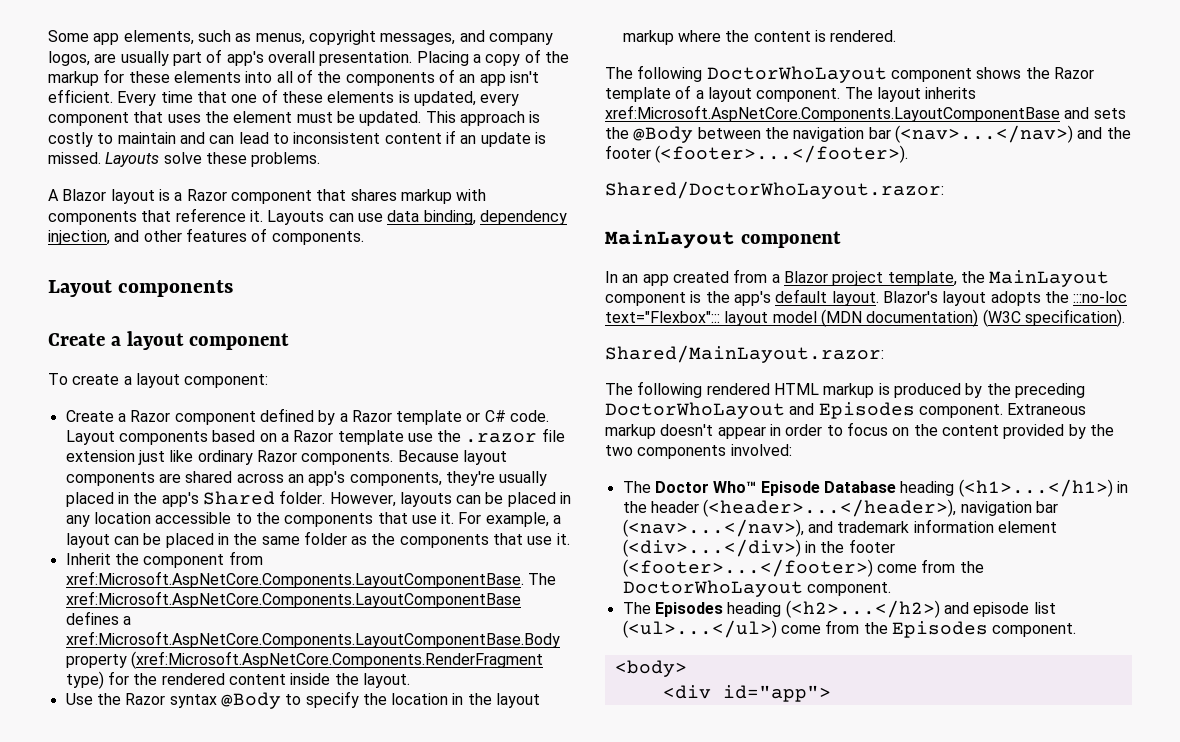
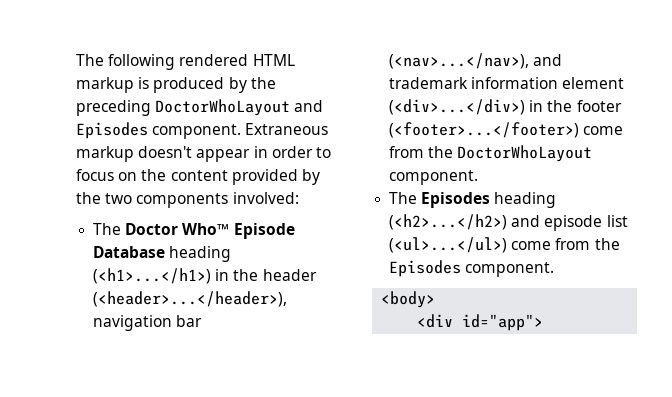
- Some app elements, such as menus, copyright messages, and company logos, are usually part of app's overall presentation. Placing a copy of the markup for these elements into all of the components of an app isn't efficient. Every time that one of these elements is updated, every component that uses the element must be updated. This approach is costly to maintain and can lead to inconsistent content if an update is missed. Layouts solve these problems.
- A Blazor layout is a Razor component that shares markup with components that reference it. Layouts can use data binding, dependency injection, and other features of components.
- Layout components
- Create a layout component
- To create a layout component:
- Create a Razor component defined by a Razor template or C# code. Layout components based on a Razor template use the .razor file extension just like ordinary Razor components. Because layout components are shared across an app's components, they're usually placed in the app's Shared folder. However, layouts can be placed in any location accessible to the components that use it. For example, a layout can be placed in the same folder as the components that use it.
- Inherit the component from xref:Microsoft.AspNetCore.Components.LayoutComponentBase. The xref:Microsoft.AspNetCore.Components.LayoutComponentBase defines a xref:Microsoft.AspNetCore.Components.LayoutComponentBase.Body property (xref:Microsoft.AspNetCore.Components.RenderFragment type) for the rendered content inside the layout.
- Use the Razor syntax @Body to specify the location in the layout markup where the content is rendered.
- The following DoctorWhoLayout component shows the Razor template of a layout component. The layout inherits xref:Microsoft.AspNetCore.Components.LayoutComponentBase and sets the @Body between the navigation bar (<nav>...</nav>) and the footer (<footer>...</footer>).
- Shared/DoctorWhoLayout.razor:
- MainLayout component
- In an app created from a Blazor project template, the MainLayout component is the app's default layout. Blazor's layout adopts the :::no-loc text="Flexbox"::: layout model (MDN documentation) (W3C specification).
- Shared/MainLayout.razor:

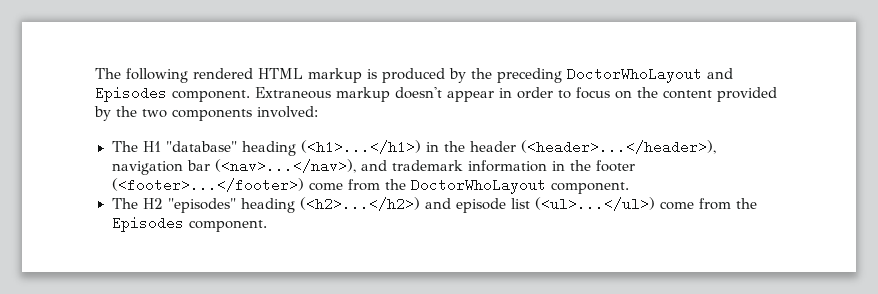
- The Doctor Who™ Episode Database heading (<h1>...</h1>) in the header (<header>...</header>), navigation bar (<nav>...</nav>), and trademark information element (<div>...</div>) in the footer (<footer>...</footer>) come from the DoctorWhoLayout component.
+ The H1 "database" heading (<h1>...</h1>) in the header (<header>...</header>), navigation bar (<nav>...</nav>), and trademark information in the footer (<footer>...</footer>) come from the DoctorWhoLayout component.
- The Episodes heading (<h2>...</h2>) and episode list (<ul>...</ul>) come from the Episodes component.
+ The H2 "episodes" heading (<h2>...</h2>) and episode list (<ul>...</ul>) come from the Episodes component.
- <body>
- <div id="app">

